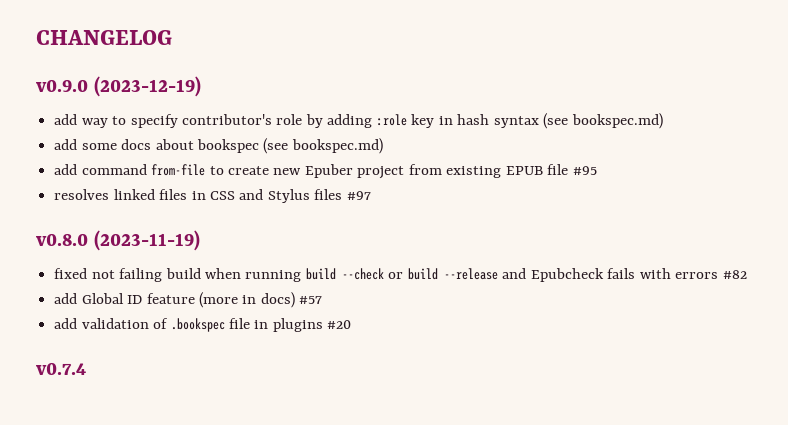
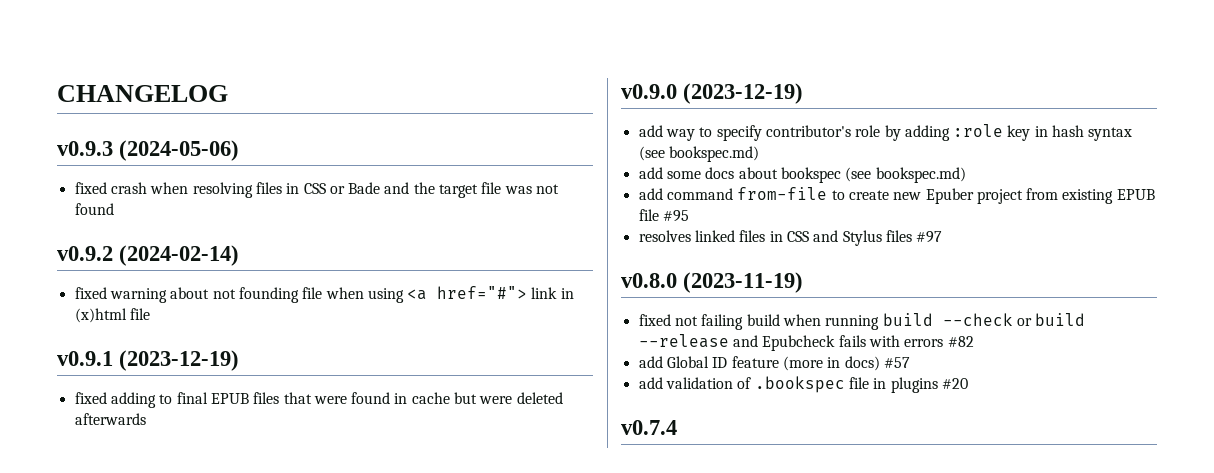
+ v0.9.3 (2024-05-06)
+ fixed crash when resolving files in CSS or Bade and the target file was not found
+ v0.9.2 (2024-02-14)
+ fixed warning about not founding file when using <a href="#"> link in (x)html file
+ v0.9.1 (2023-12-19)
+ fixed adding to final EPUB files that were found in cache but were deleted afterwards

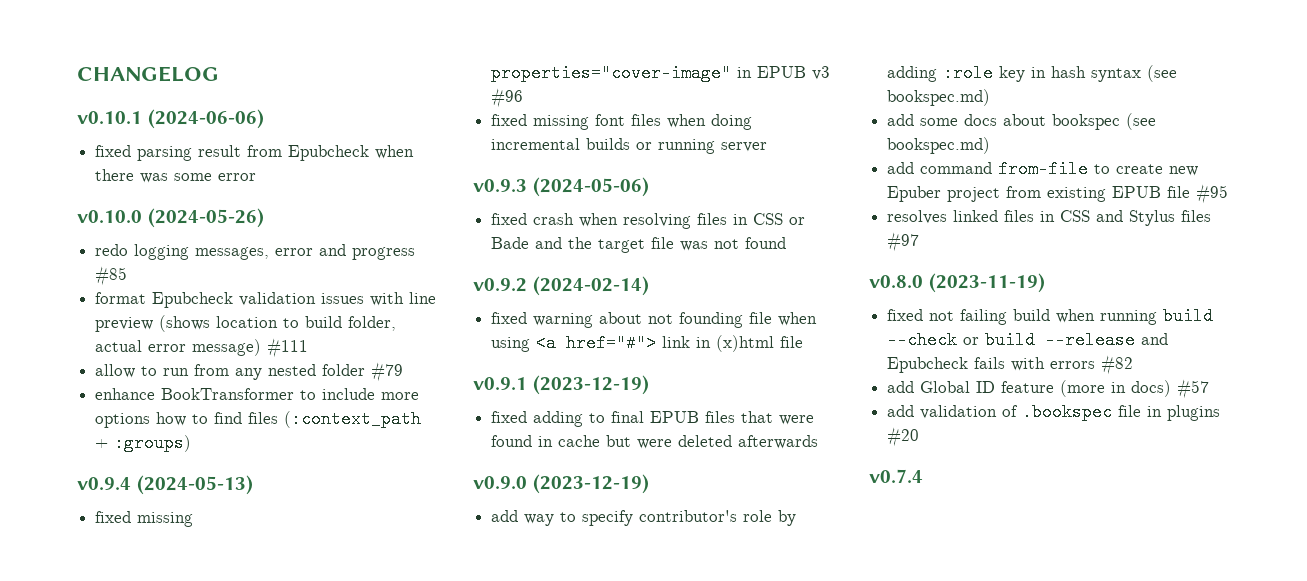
+ v0.10.1 (2024-06-06)
+ fixed parsing result from Epubcheck when there was some error
+ v0.10.0 (2024-05-26)
+ redo logging messages, error and progress #85
+ format Epubcheck validation issues with line preview (shows location to build folder, actual error message) #111
+ allow to run from any nested folder #79
+ enhance BookTransformer to include more options how to find files (:context_path + :groups)
+ v0.9.4 (2024-05-13)
+ fixed missing properties="cover-image" in EPUB v3 #96
+ fixed missing font files when doing incremental builds or running server

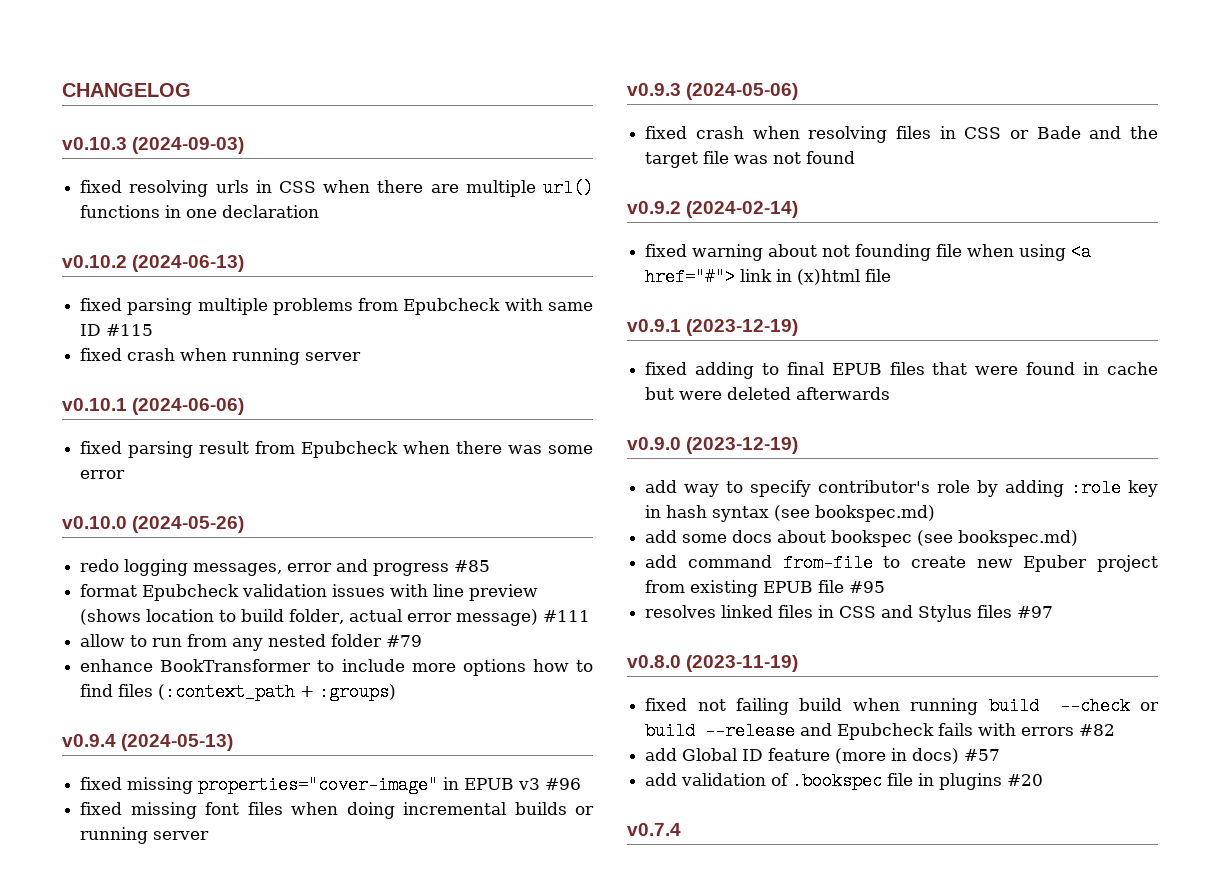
+ v0.10.3 (2024-09-03)
+ fixed resolving urls in CSS when there are multiple url() functions in one declaration
+ v0.10.2 (2024-06-13)
+ fixed parsing multiple problems from Epubcheck with same ID #115
+ fixed crash when running server

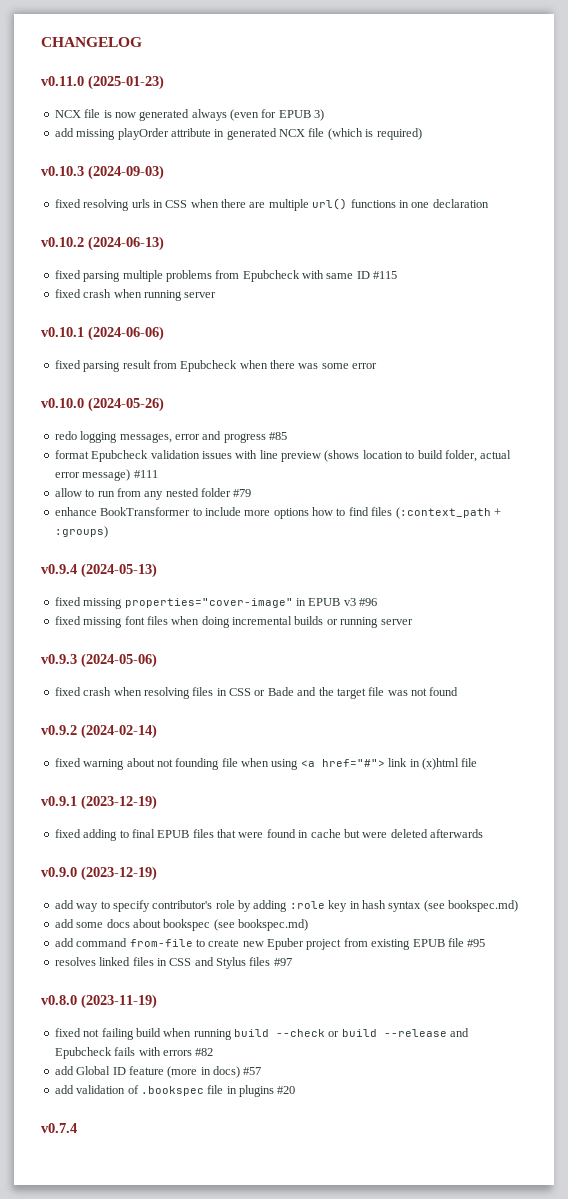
+ v0.11.0 (2025-01-23)
+ NCX file is now generated always (even for EPUB 3)
+ add missing playOrder attribute in generated NCX file (which is required)

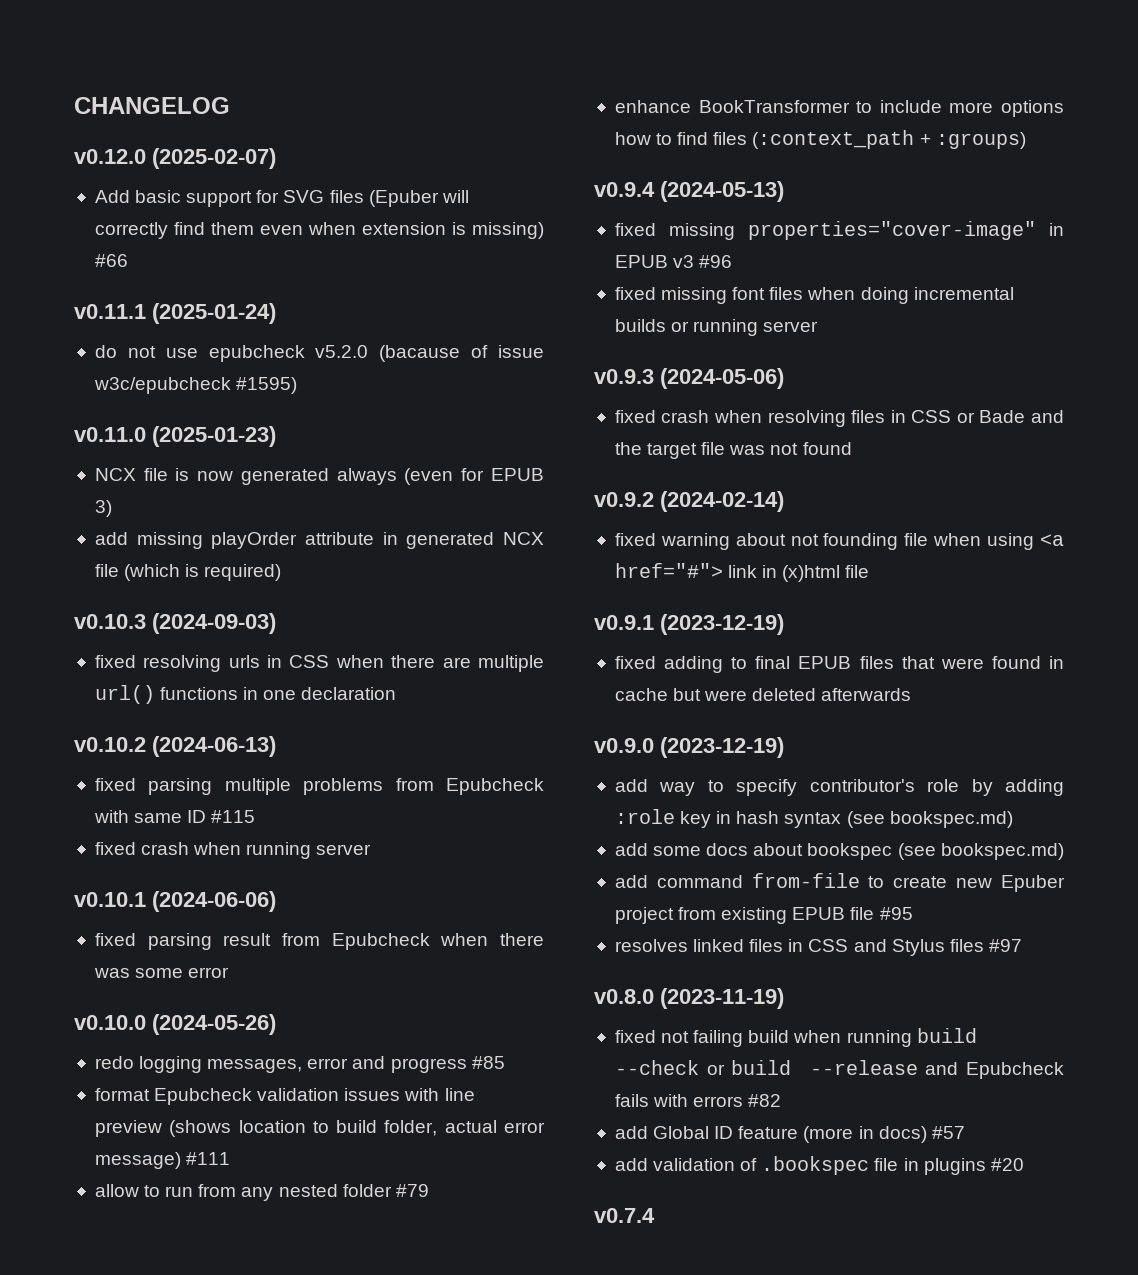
+ v0.12.0 (2025-02-07)
+ Add basic support for SVG files (Epuber will correctly find them even when extension is missing) #66
+ v0.11.1 (2025-01-24)
+ do not use epubcheck v5.2.0 (bacause of issue w3c/epubcheck #1595)

